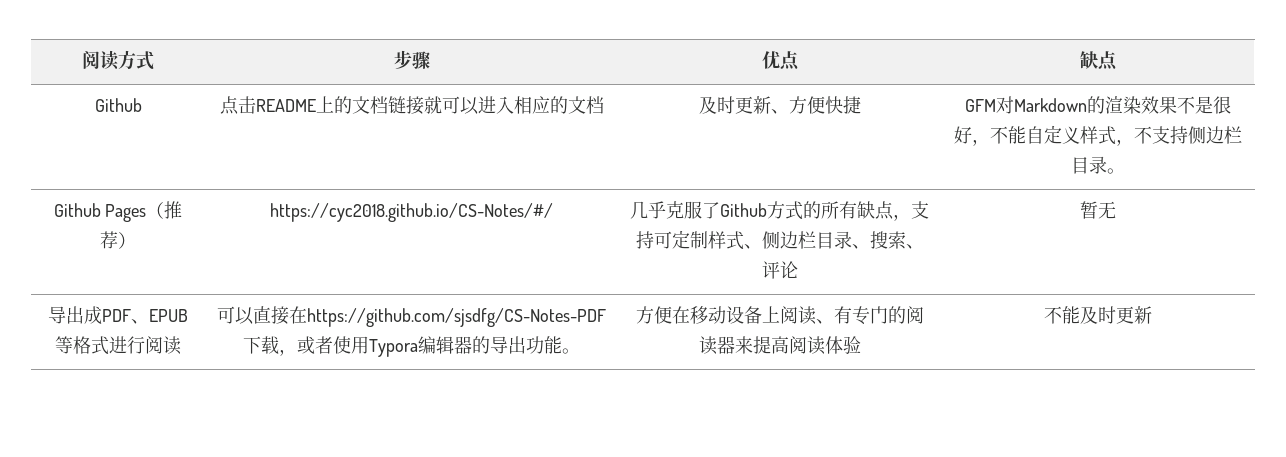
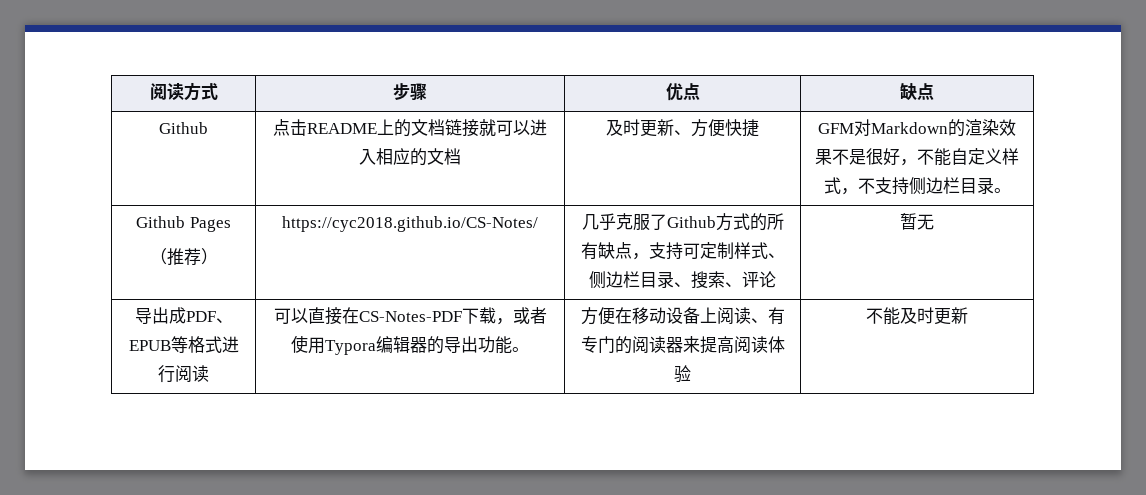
- Github Pages（推荐） | https://cyc2018.github.io/CS-Notes/#/ | 几乎克服了Github方式的所有缺点，支持可定制样式、侧边栏目录、搜索、评论 | 暂无
+ Github Pages
+ （推荐） | https://cyc2018.github.io/CS-Notes/ | 几乎克服了Github方式的所有缺点，支持可定制样式、侧边栏目录、搜索、评论 | 暂无
- 导出成PDF、EPUB等格式进行阅读 | 可以直接在https://github.com/sjsdfg/CS-Notes-PDF下载，或者使用Typora编辑器的导出功能。 | 方便在移动设备上阅读、有专门的阅读器来提高阅读体验 | 不能及时更新
+ 导出成PDF、EPUB等格式进行阅读 | 可以直接在CS-Notes-PDF下载，或者使用Typora编辑器的导出功能。 | 方便在移动设备上阅读、有专门的阅读器来提高阅读体验 | 不能及时更新

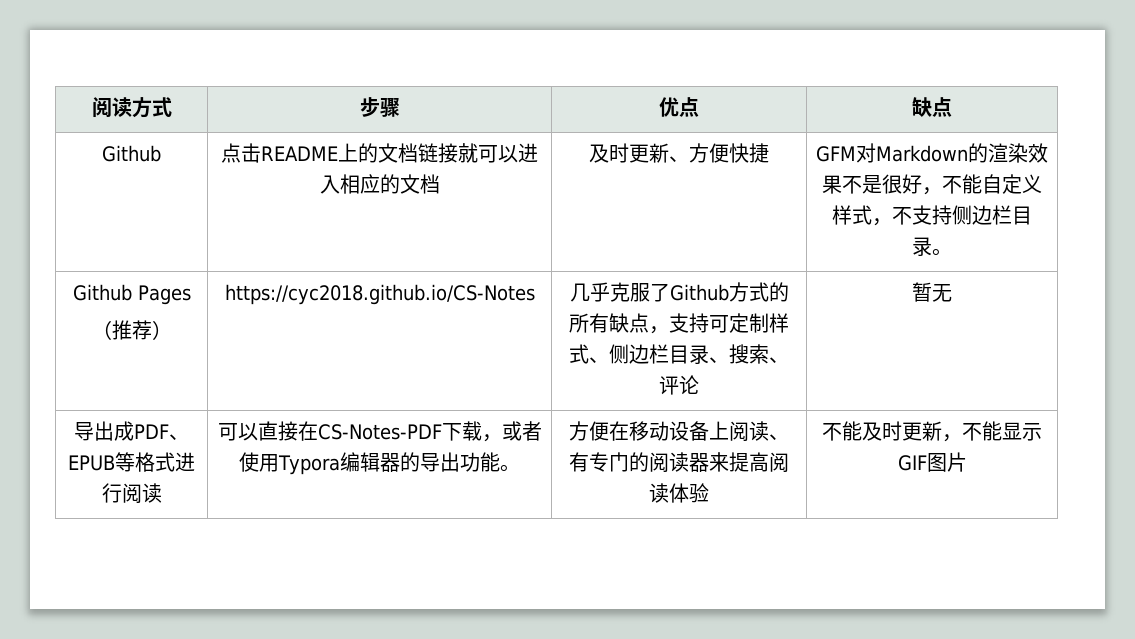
  Github Pages
- （推荐） | https://cyc2018.github.io/CS-Notes/ | 几乎克服了Github方式的所有缺点，支持可定制样式、侧边栏目录、搜索、评论 | 暂无
+ （推荐） | https://cyc2018.github.io/CS-Notes | 几乎克服了Github方式的所有缺点，支持可定制样式、侧边栏目录、搜索、评论 | 暂无
- 导出成PDF、EPUB等格式进行阅读 | 可以直接在CS-Notes-PDF下载，或者使用Typora编辑器的导出功能。 | 方便在移动设备上阅读、有专门的阅读器来提高阅读体验 | 不能及时更新
+ 导出成PDF、EPUB等格式进行阅读 | 可以直接在CS-Notes-PDF下载，或者使用Typora编辑器的导出功能。 | 方便在移动设备上阅读、有专门的阅读器来提高阅读体验 | 不能及时更新，不能显示GIF图片

